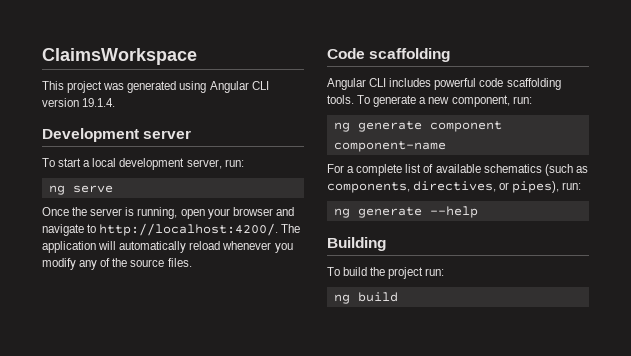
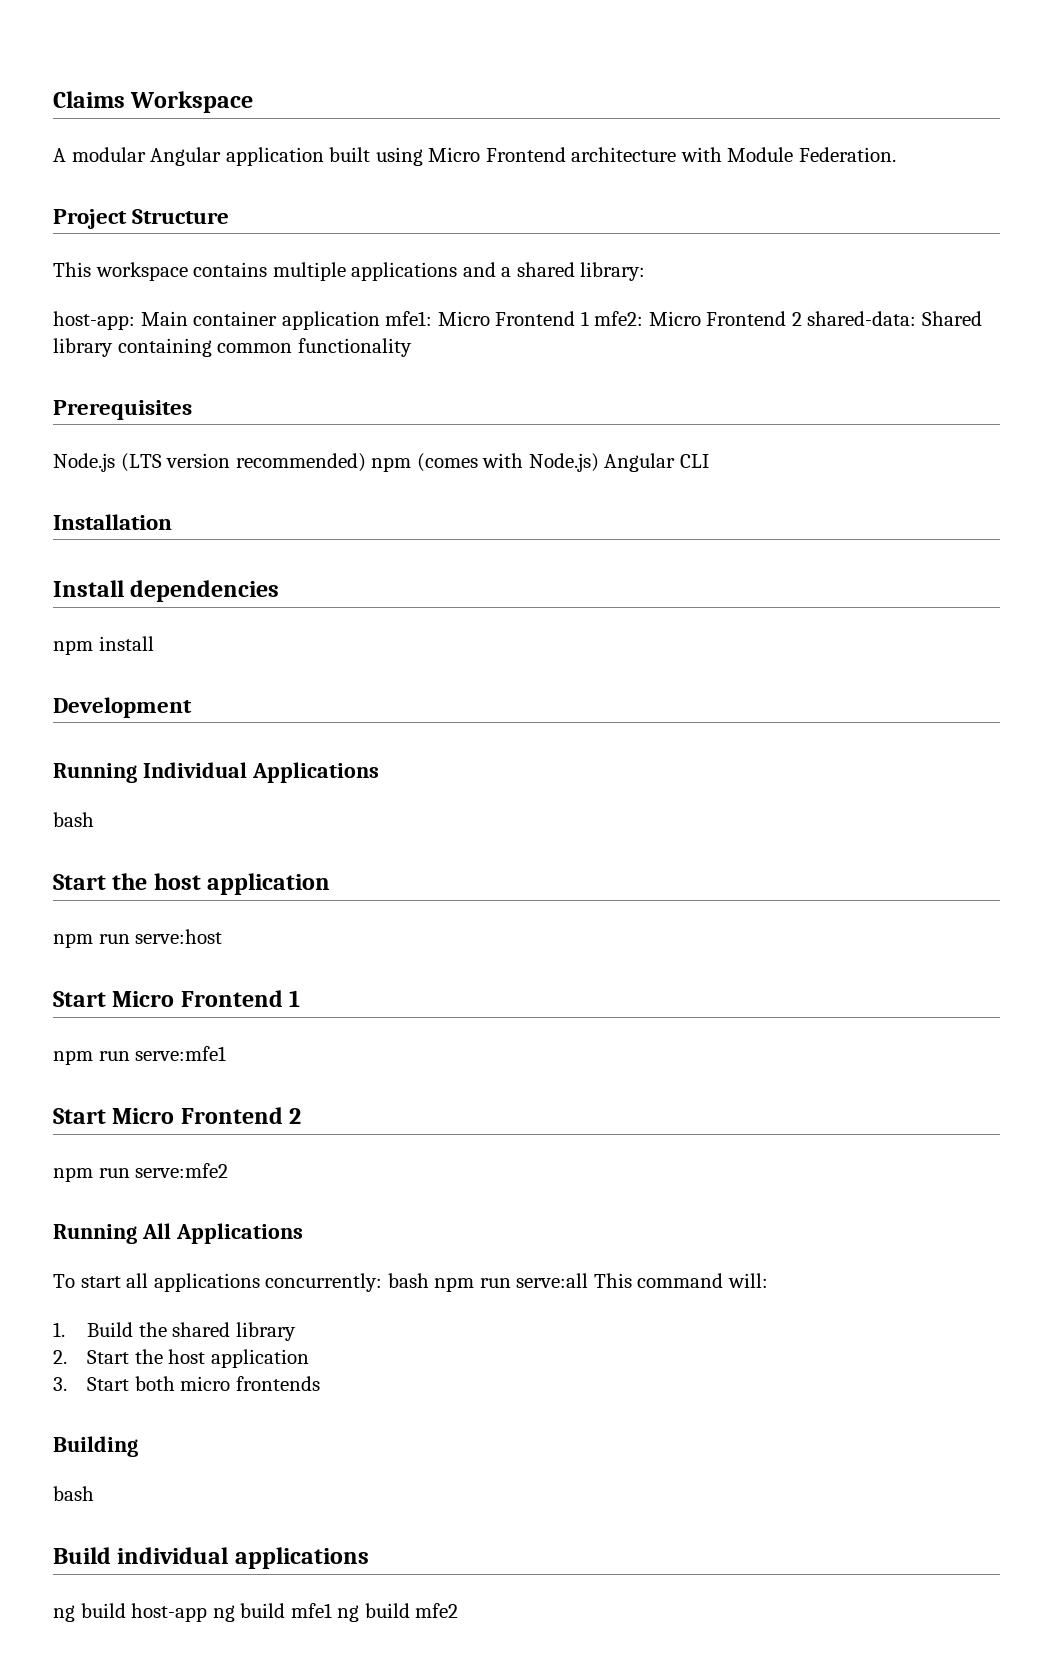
- ClaimsWorkspace
- This project was generated using Angular CLI version 19.1.4.
- Development server
- To start a local development server, run:
- ng serve
- Once the server is running, open your browser and navigate to http://localhost:4200/. The application will automatically reload whenever you modify any of the source files.
- Code scaffolding
- Angular CLI includes powerful code scaffolding tools. To generate a new component, run:
- ng generate component component-name
- For a complete list of available schematics (such as components, directives, or pipes), run:
- ng generate --help
+ Claims Workspace
+ A modular Angular application built using Micro Frontend architecture with Module Federation.
+ Project Structure
+ This workspace contains multiple applications and a shared library:
+ host-app: Main container application mfe1: Micro Frontend 1 mfe2: Micro Frontend 2 shared-data: Shared library containing common functionality
+ Prerequisites
+ Node.js (LTS version recommended) npm (comes with Node.js) Angular CLI
+ Installation
+ Install dependencies
+ npm install
+ Development
+ Running Individual Applications
+ bash
+ Start the host application
+ npm run serve:host
+ Start Micro Frontend 1
+ npm run serve:mfe1
+ Start Micro Frontend 2
+ npm run serve:mfe2
+ Running All Applications
+ To start all applications concurrently: bash npm run serve:all This command will:
+ 1. Build the shared library
+ 2. Start the host application
+ 3. Start both micro frontends
  Building
- To build the project run:
- ng build
+ bash
+ Build individual applications
+ ng build host-app ng build mfe1 ng build mfe2

